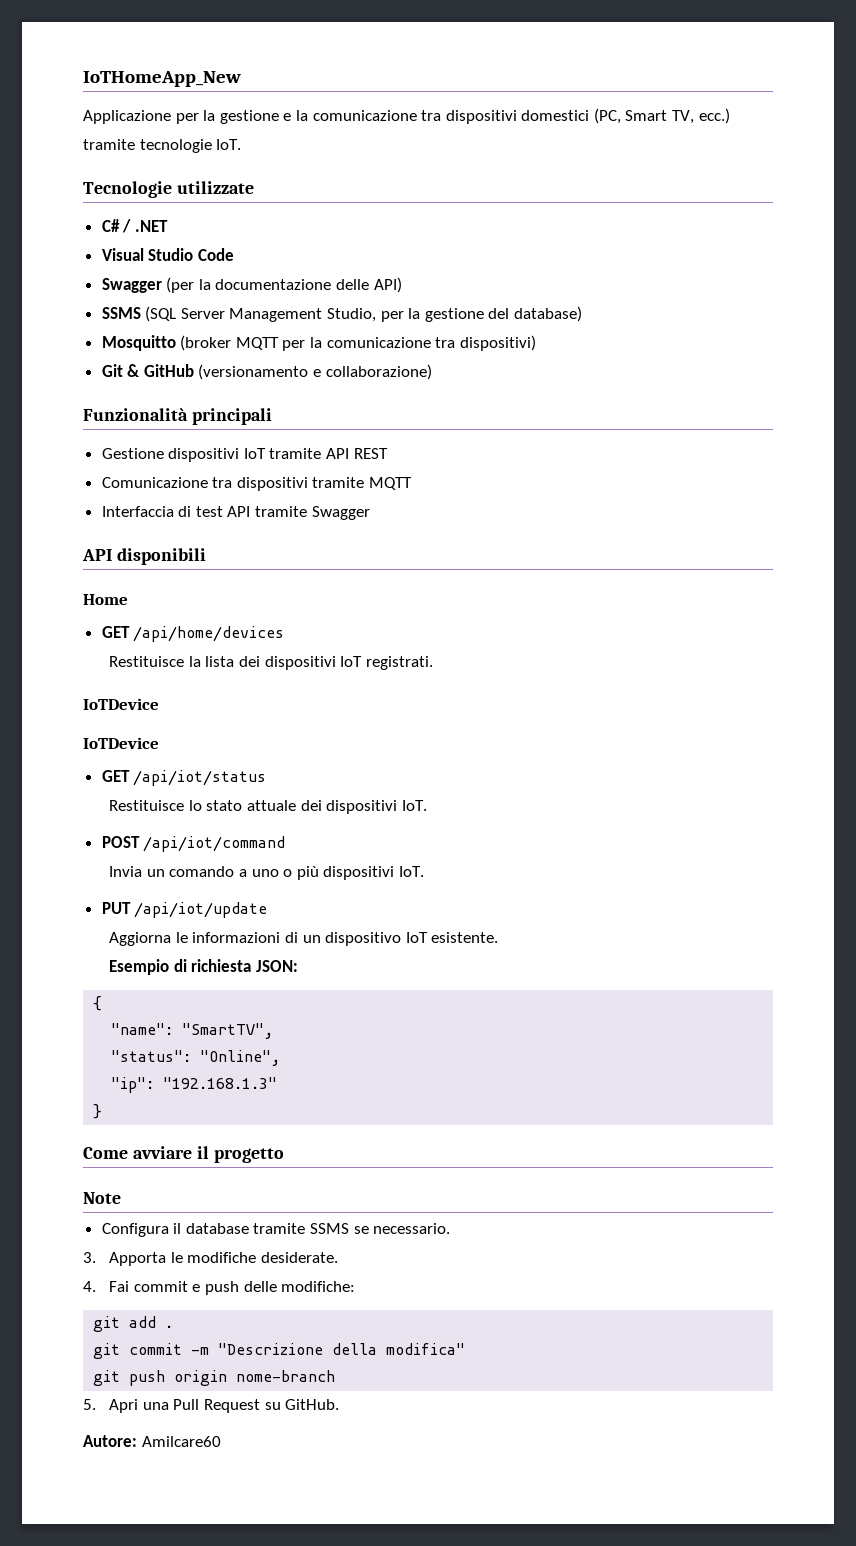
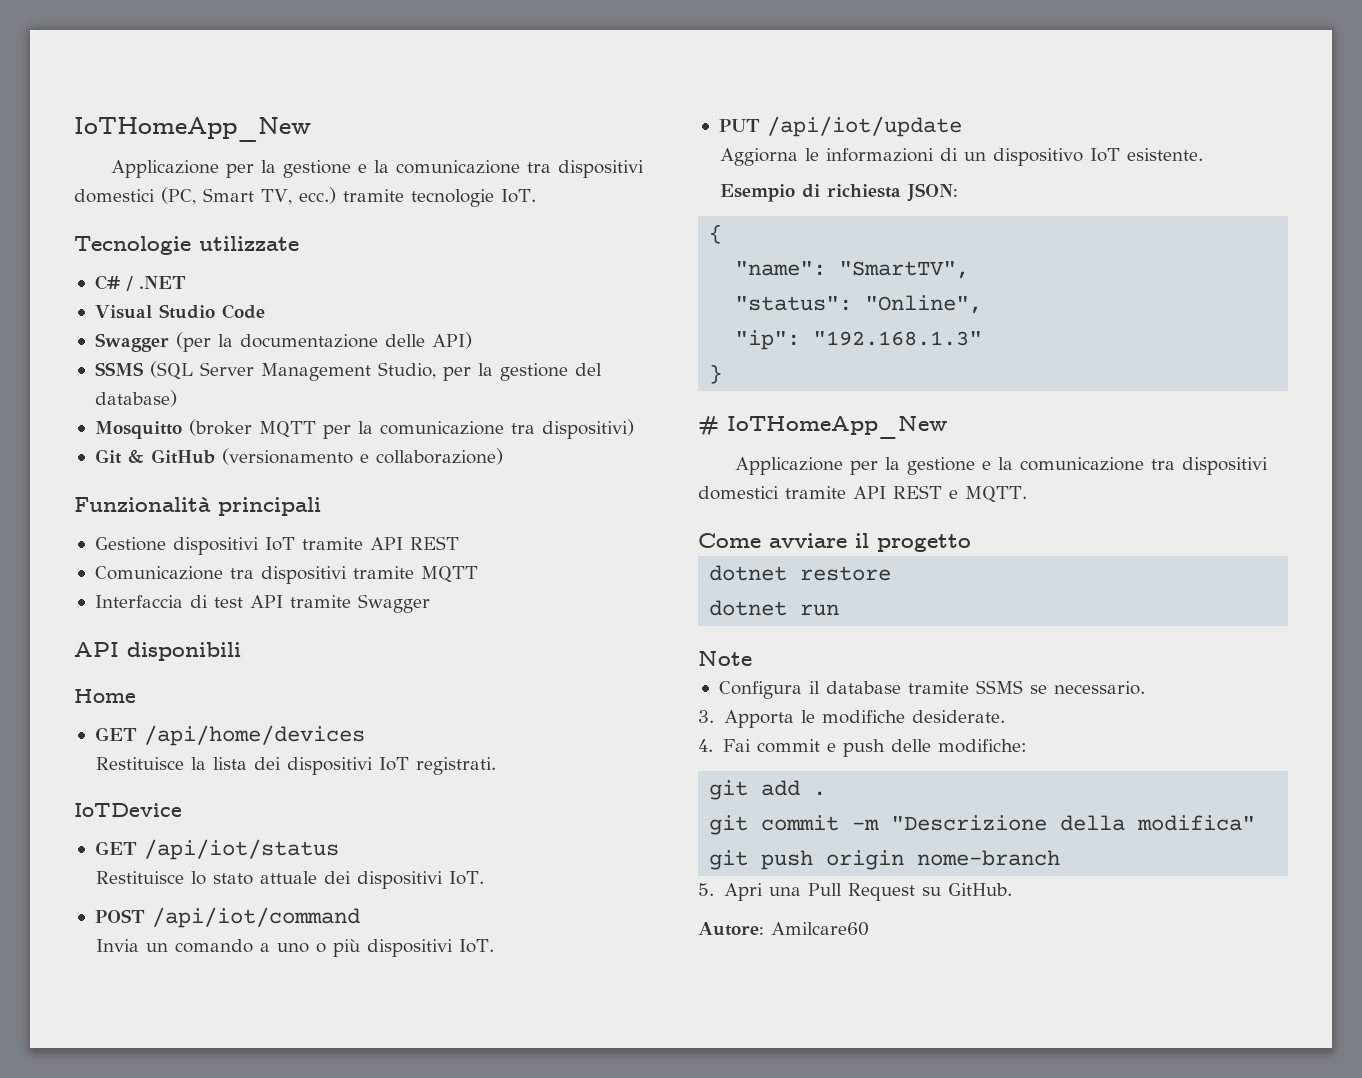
  Restituisce la lista dei dispositivi IoT registrati.
- IoTDevice
+ # IoTHomeApp_New
+ Applicazione per la gestione e la comunicazione tra dispositivi domestici tramite API REST e MQTT.
+ dotnet restore
+ dotnet run

